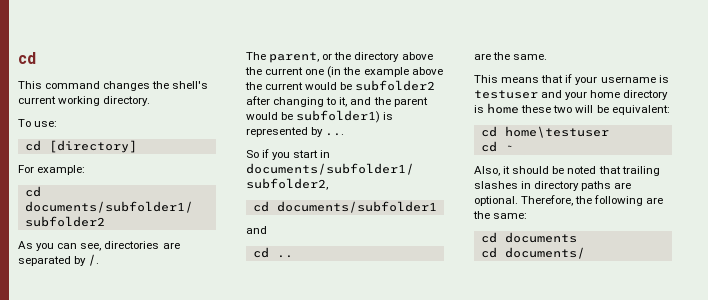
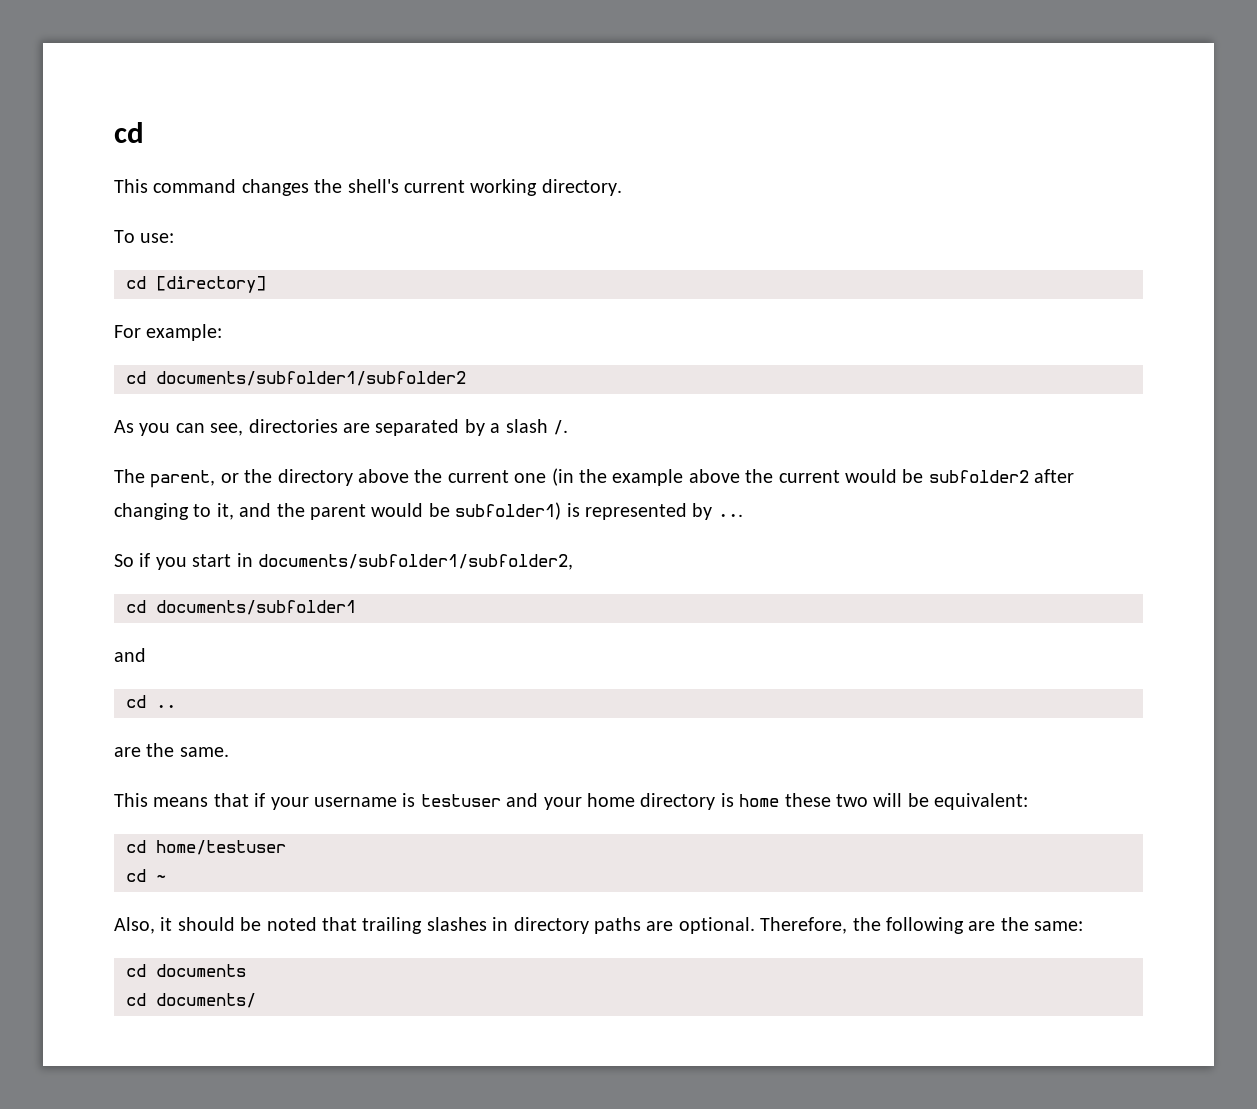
- As you can see, directories are separated by /.
+ As you can see, directories are separated by a slash /.
- cd home\testuser
+ cd home/testuser

